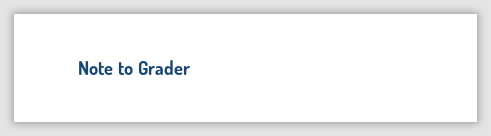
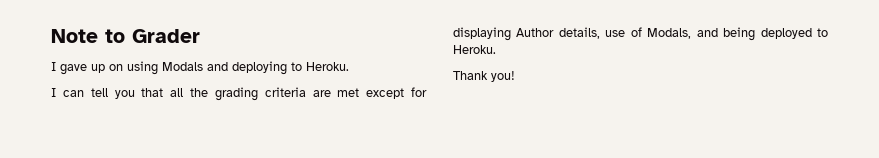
+ I gave up on using Modals and deploying to Heroku.
+ I can tell you that all the grading criteria are met except for displaying Author details, use of Modals, and being deployed to Heroku.
+ Thank you!

